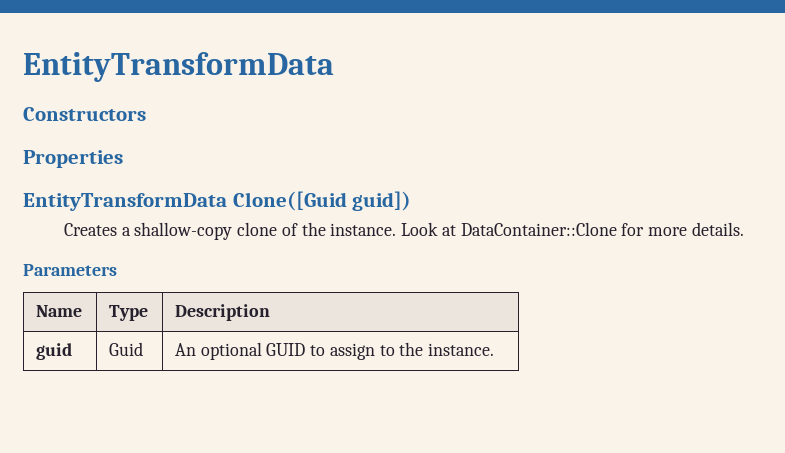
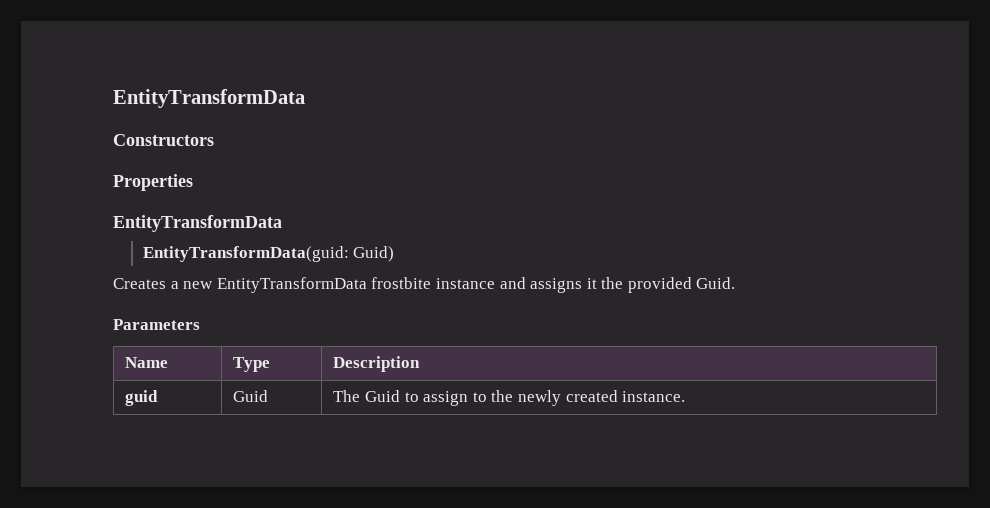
  Properties
- EntityTransformData Clone([Guid guid])
+ EntityTransformData
+ EntityTransformData(guid: Guid)
- Creates a shallow-copy clone of the instance. Look at DataContainer::Clone for more details.
+ Creates a new EntityTransformData frostbite instance and assigns it the provided Guid.
- guid | Guid | An optional GUID to assign to the instance.
+ guid | Guid | The Guid to assign to the newly created instance.

